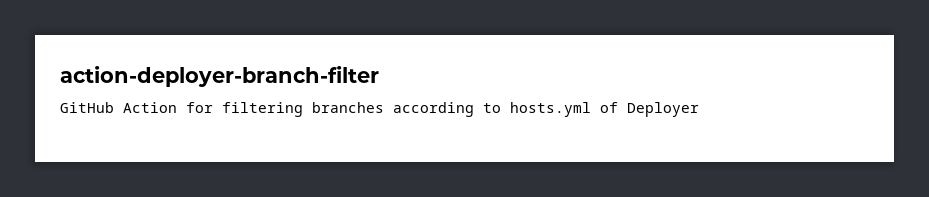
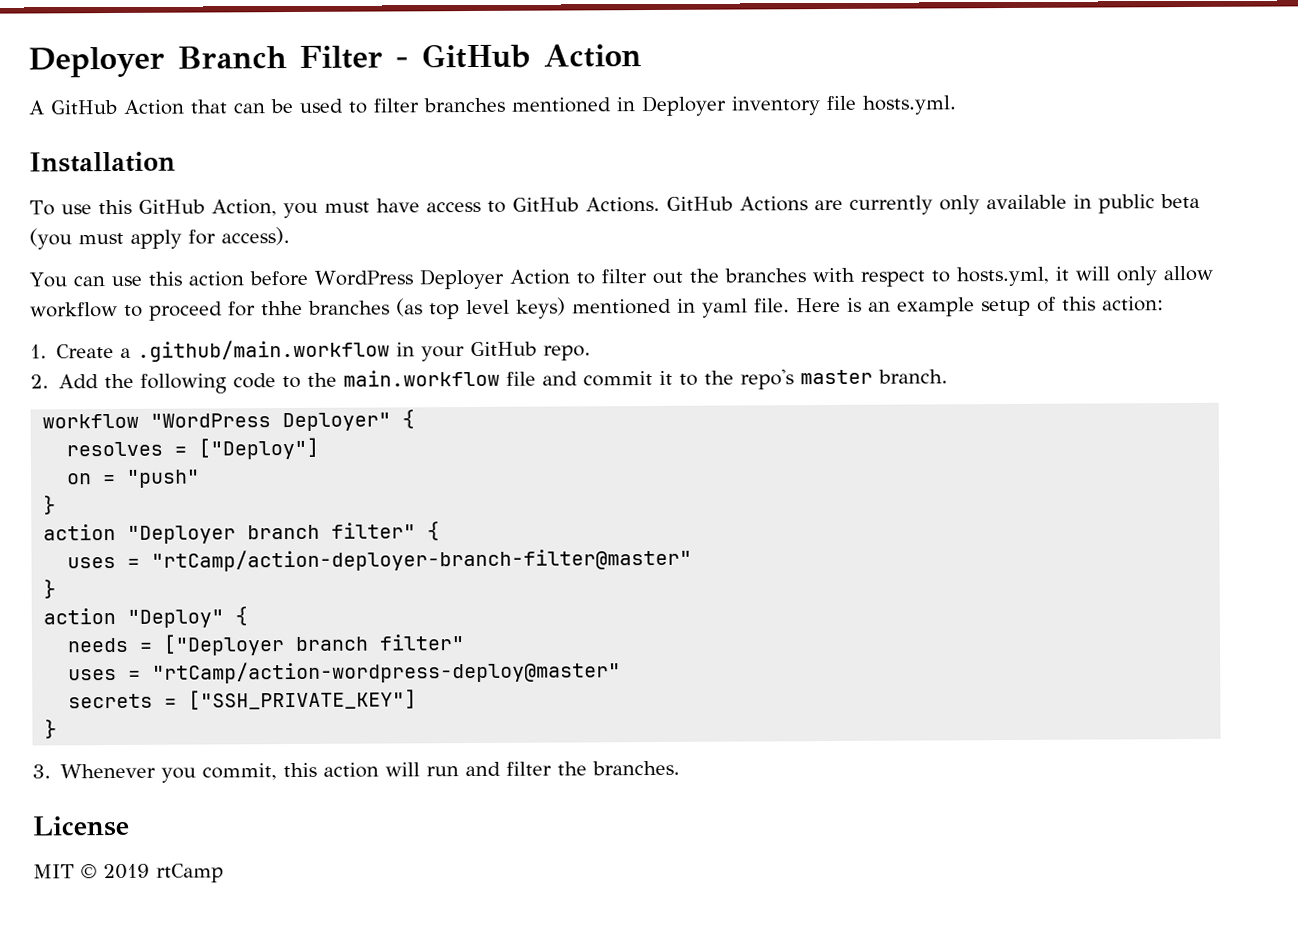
- action-deployer-branch-filter
- GitHub Action for filtering branches according to hosts.yml of Deployer
+ Deployer Branch Filter - GitHub Action
+ A GitHub Action that can be used to filter branches mentioned in Deployer inventory file hosts.yml.
+ Installation
+ To use this GitHub Action, you must have access to GitHub Actions. GitHub Actions are currently only available in public beta (you must apply for access).
+ You can use this action before WordPress Deployer Action to filter out the branches with respect to hosts.yml, it will only allow workflow to proceed for thhe branches (as top level keys) mentioned in yaml file. Here is an example setup of this action:
+ 1. Create a .github/main.workflow in your GitHub repo.
+ 2. Add the following code to the main.workflow file and commit it to the repo's master branch.
+ workflow "WordPress Deployer" {
+ resolves = ["Deploy"]
+ on = "push"
+ }
+ action "Deployer branch filter" {
+ uses = "rtCamp/action-deployer-branch-filter@master"
+ }
+ action "Deploy" {
+ needs = ["Deployer branch filter"
+ uses = "rtCamp/action-wordpress-deploy@master"
+ secrets = ["SSH_PRIVATE_KEY"]
+ }
+ 3. Whenever you commit, this action will run and filter the branches.
+ License
+ MIT © 2019 rtCamp

